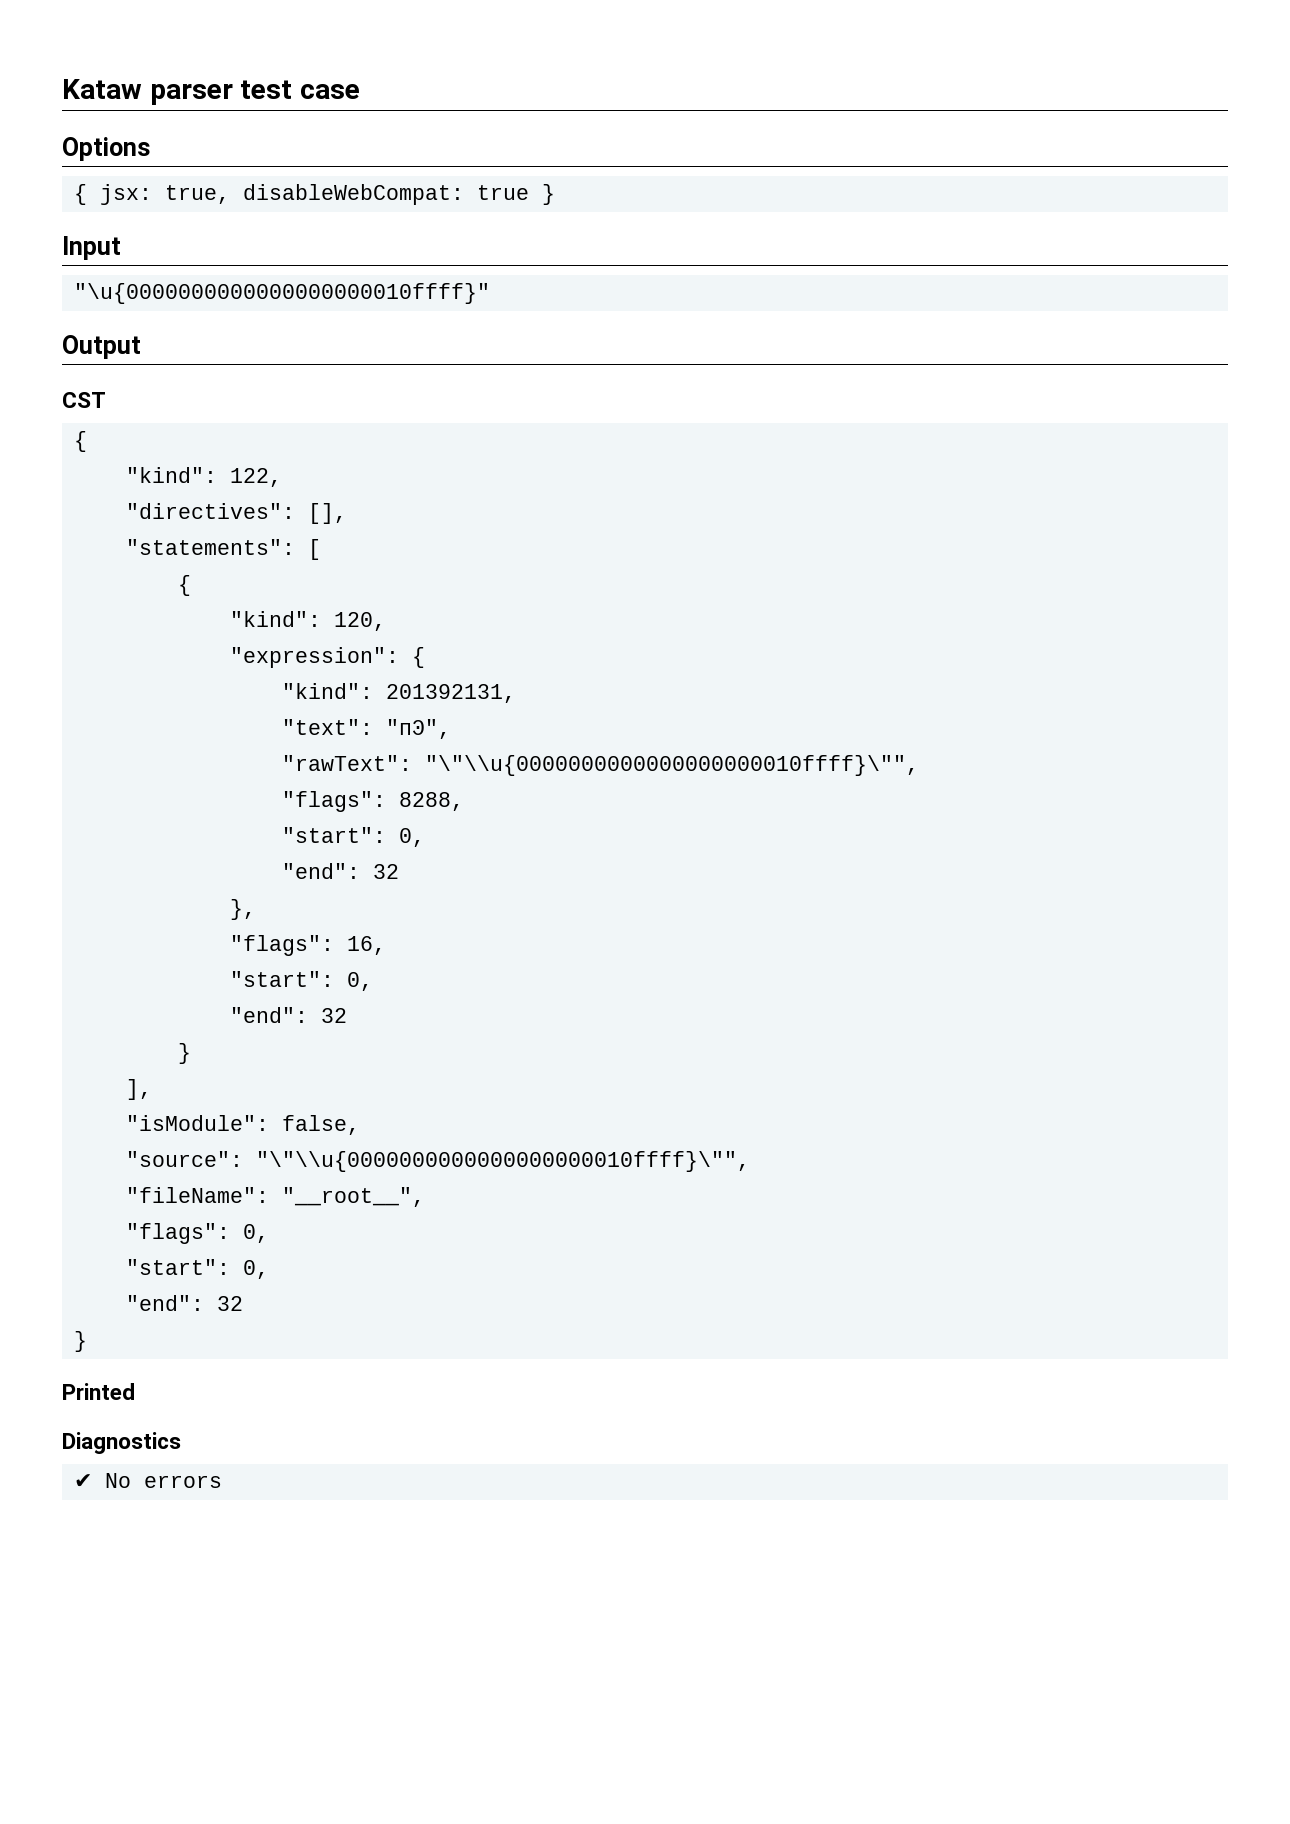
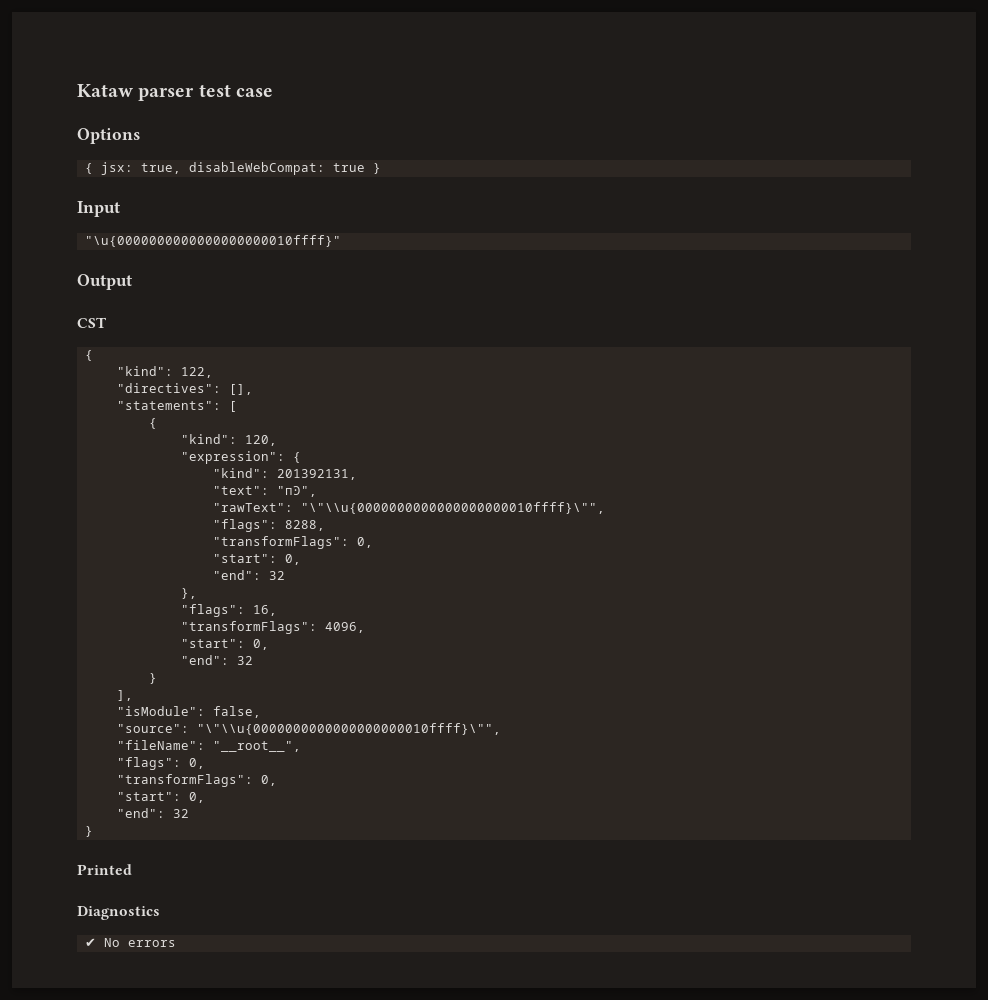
  "flags": 8288,
+ "transformFlags": 0,
+ "transformFlags": 4096,
  "flags": 0,
+ "transformFlags": 0,

